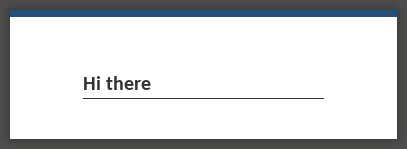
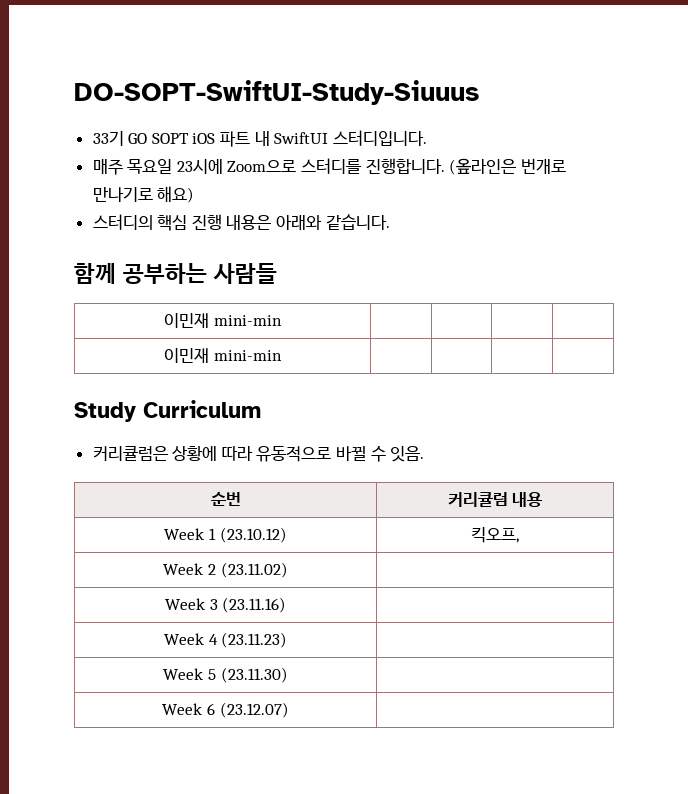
- Hi there
+ DO-SOPT-SwiftUI-Study-Siuuus
+ 33기 GO SOPT iOS 파트 내 SwiftUI 스터디입니다.
+ 매주 목요일 23시에 Zoom으로 스터디를 진행합니다. (옾라인은 번개로 만나기로 해요)
+ 스터디의 핵심 진행 내용은 아래와 같습니다.
+ 함께 공부하는 사람들
+ 이민재 mini-min | | | |
+ 이민재 mini-min | | | |
+ Study Curriculum
+ 커리큘럼은 상황에 따라 유동적으로 바뀔 수 잇음.
+ 순번 | 커리큘럼 내용
+ Week 1 (23.10.12) | 킥오프,
+ Week 2 (23.11.02) |
+ Week 3 (23.11.16) |
+ Week 4 (23.11.23) |
+ Week 5 (23.11.30) |
+ Week 6 (23.12.07) |

